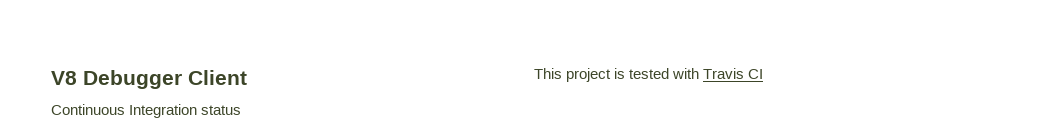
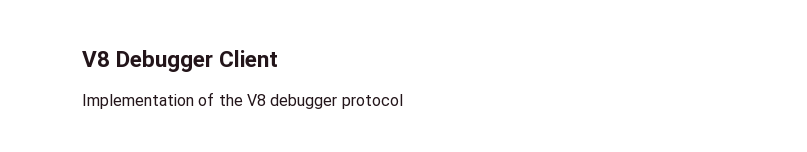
- Continuous Integration status
- This project is tested with Travis CI
+ Implementation of the V8 debugger protocol

